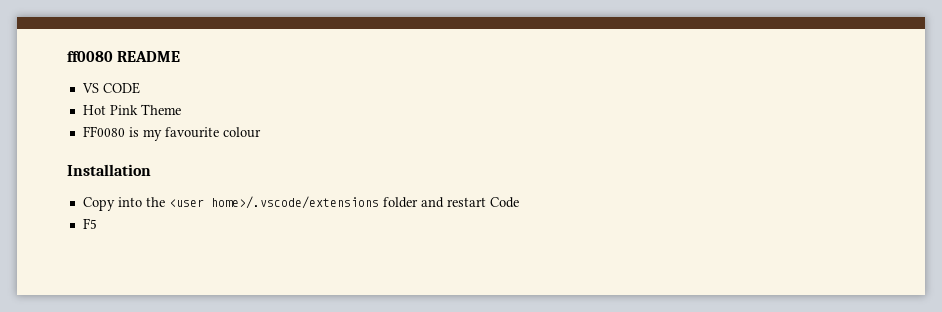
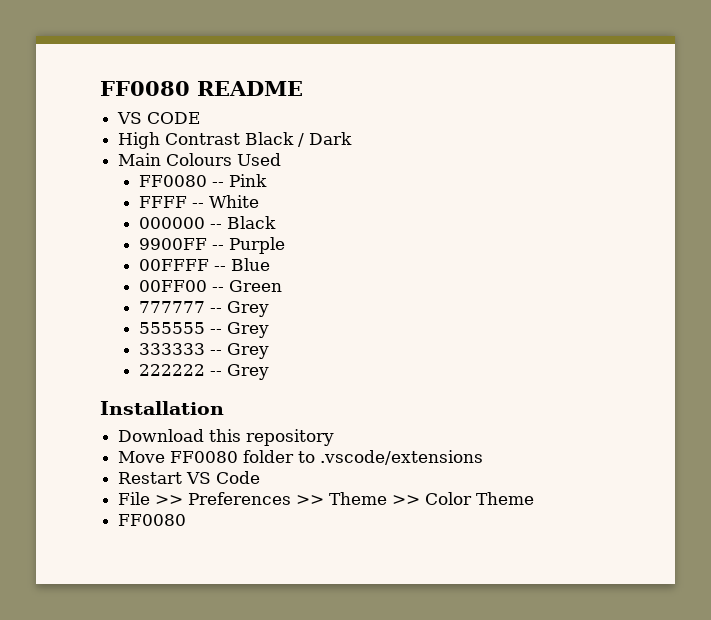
- ff0080 README
+ FF0080 README
- Hot Pink Theme
- FF0080 is my favourite colour
+ High Contrast Black / Dark
+ Main Colours Used
+ FF0080 -- Pink
+ FFFF -- White
+ 000000 -- Black
+ 9900FF -- Purple
+ 00FFFF -- Blue
+ 00FF00 -- Green
+ 777777 -- Grey
+ 555555 -- Grey
+ 333333 -- Grey
+ 222222 -- Grey
  Installation
- Copy into the <user home>/.vscode/extensions folder and restart Code
- F5
+ Download this repository
+ Move FF0080 folder to .vscode/extensions
+ Restart VS Code
+ File >> Preferences >> Theme >> Color Theme
+ FF0080

